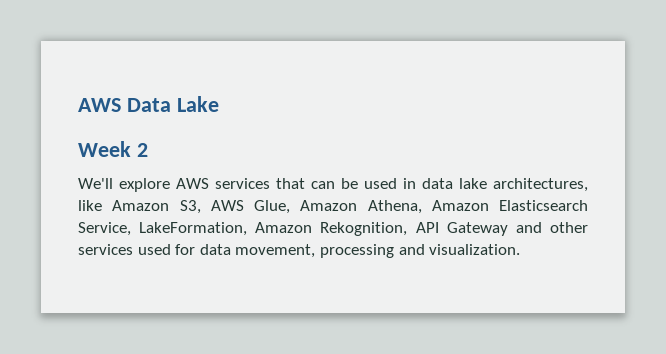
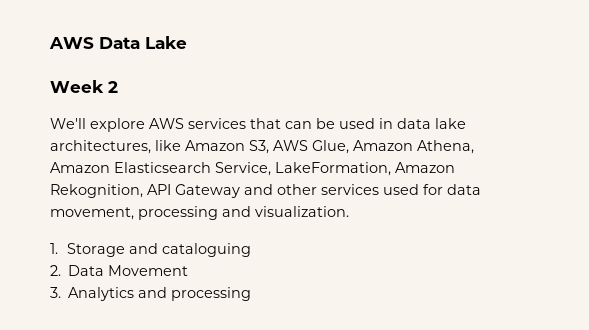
+ 1. Storage and cataloguing
+ 2. Data Movement
+ 3. Analytics and processing

